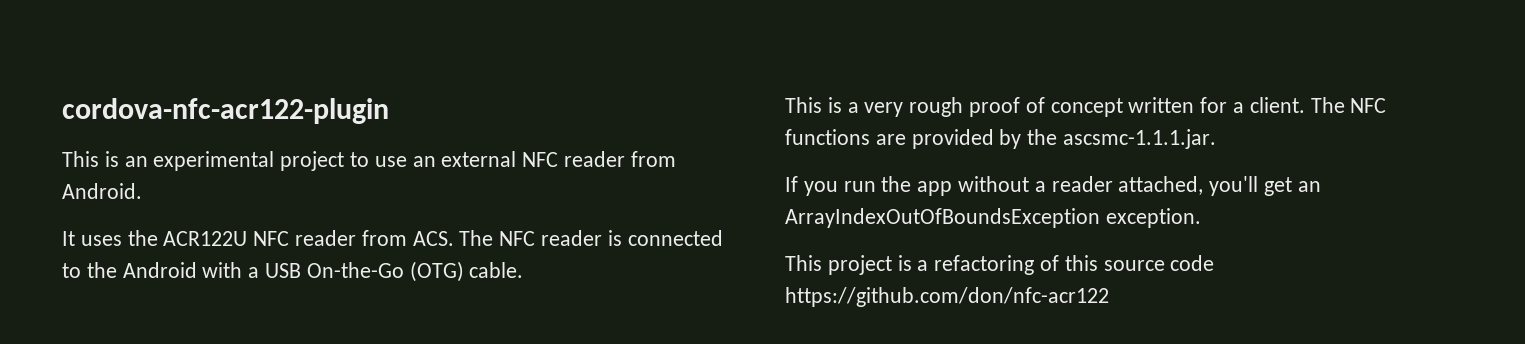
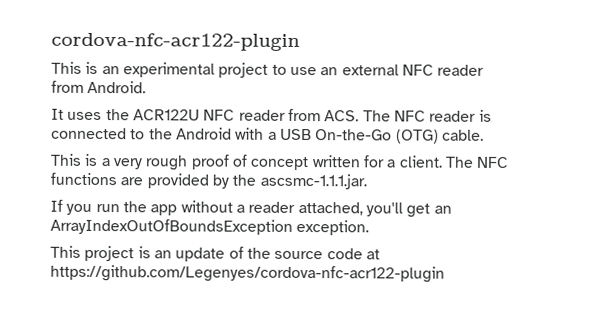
- This project is a refactoring of this source code https://github.com/don/nfc-acr122
+ This project is an update of the source code at https://github.com/Legenyes/cordova-nfc-acr122-plugin

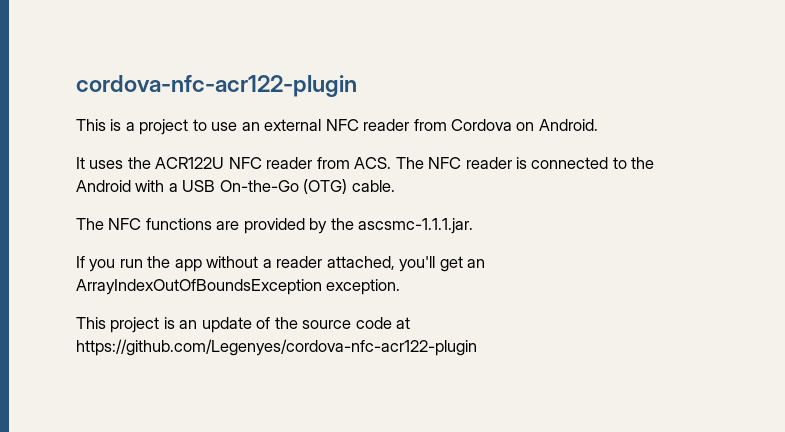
- This is an experimental project to use an external NFC reader from Android.
+ This is a project to use an external NFC reader from Cordova on Android.
- This is a very rough proof of concept written for a client.

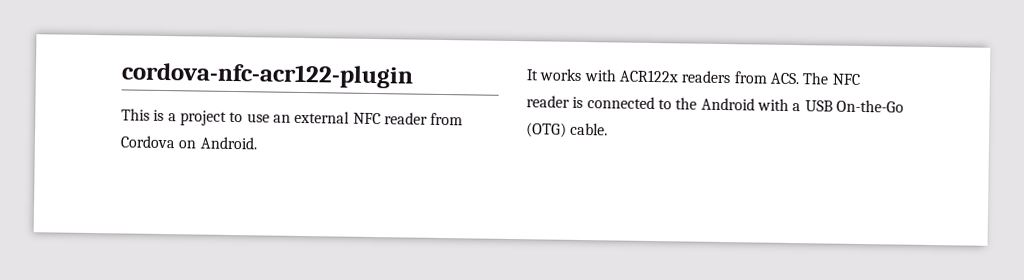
- It uses the ACR122U NFC reader from ACS. The NFC reader is connected to the Android with a USB On-the-Go (OTG) cable.
+ It works with ACR122x readers from ACS. The NFC reader is connected to the Android with a USB On-the-Go (OTG) cable.
- The NFC functions are provided by the ascsmc-1.1.1.jar.
- If you run the app without a reader attached, you'll get an ArrayIndexOutOfBoundsException exception.
- This project is an update of the source code at https://github.com/Legenyes/cordova-nfc-acr122-plugin

